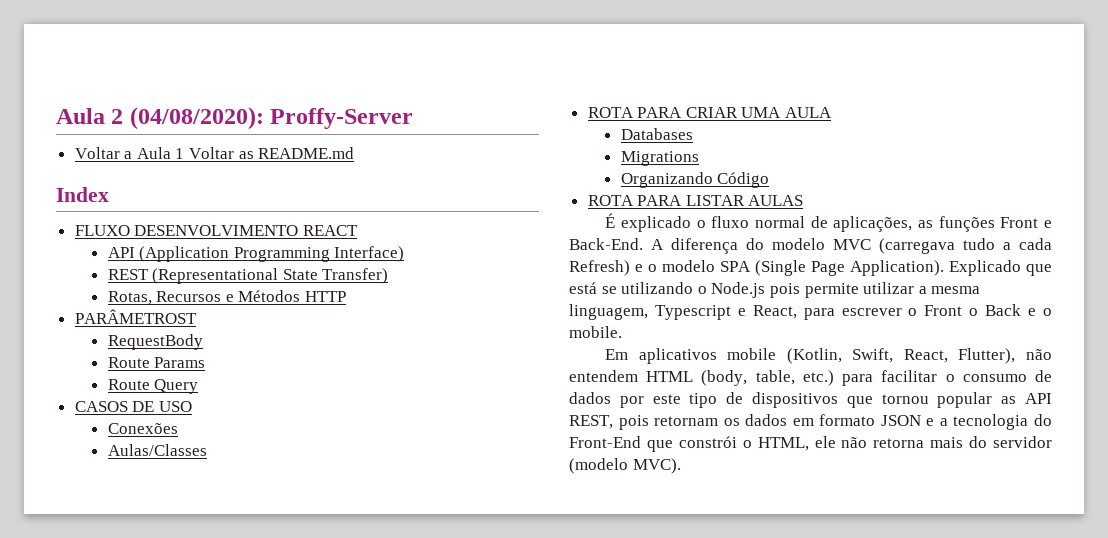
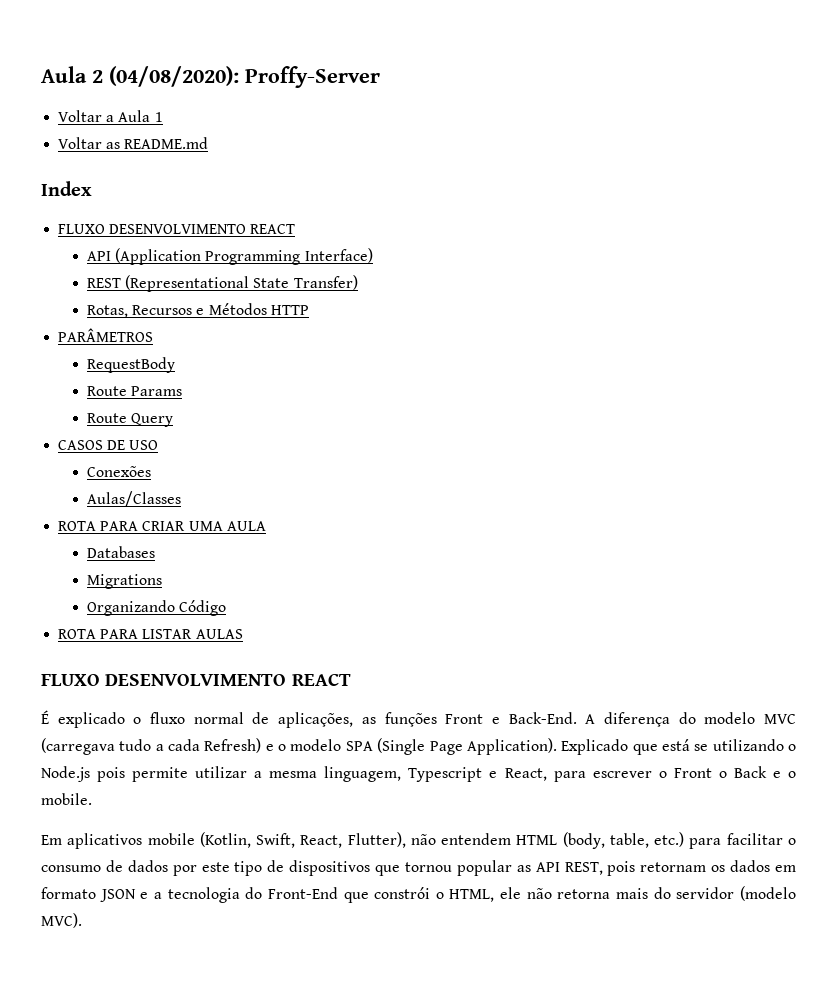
- Voltar a Aula 1 Voltar as README.md
+ Voltar a Aula 1
+ Voltar as README.md
- PARÂMETROST
+ PARÂMETROS
  ROTA PARA LISTAR AULAS
+ FLUXO DESENVOLVIMENTO REACT

